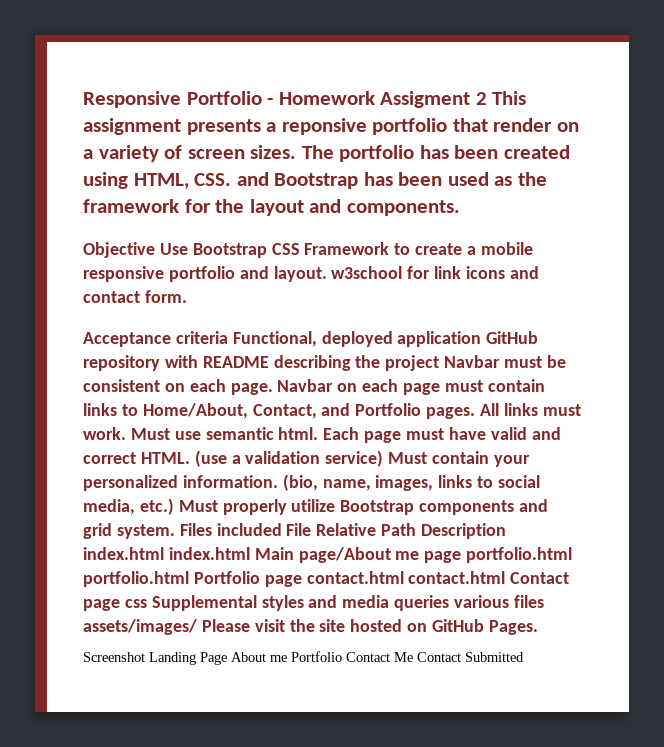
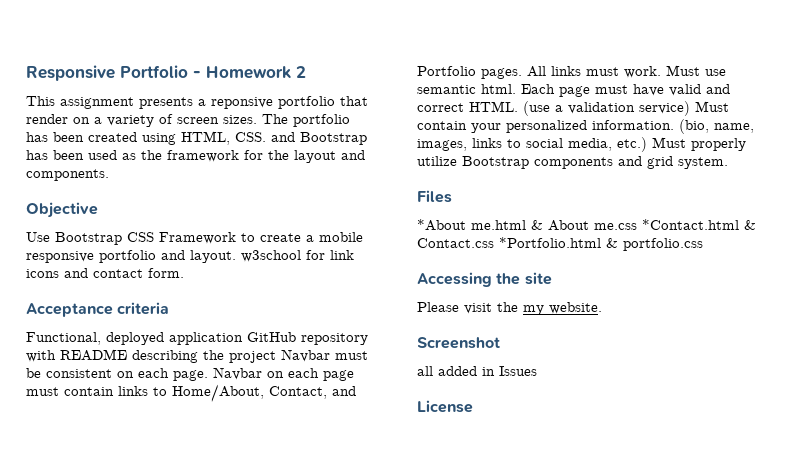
- Responsive Portfolio - Homework Assigment 2 This assignment presents a reponsive portfolio that render on a variety of screen sizes.
+ Responsive Portfolio - Homework 2
+ This assignment presents a reponsive portfolio that render on a variety of screen sizes.
- Objective Use Bootstrap CSS Framework to create a mobile responsive portfolio and layout. w3school for link icons and contact form.
+ Objective
+ Use Bootstrap CSS Framework to create a mobile responsive portfolio and layout. w3school for link icons and contact form.
- Acceptance criteria Functional, deployed application GitHub repository with README describing the project Navbar must be consistent on each page.
+ Acceptance criteria
+ Functional, deployed application GitHub repository with README describing the project Navbar must be consistent on each page.
- (bio, name, images, links to social media, etc.) Must properly utilize Bootstrap components and grid system. Files included File Relative Path Description index.html index.html Main page/About me page portfolio.html portfolio.html Portfolio page contact.html contact.html Contact page css Supplemental styles and media queries various files assets/images/ Please visit the site hosted on GitHub Pages.
- Screenshot Landing Page About me Portfolio Contact Me Contact Submitted
+ (bio, name, images, links to social media, etc.) Must properly utilize Bootstrap components and grid system.
+ Files
+ *About me.html & About me.css *Contact.html & Contact.css *Portfolio.html & portfolio.css
+ Accessing the site
+ Please visit the my website.
+ Screenshot
+ all added in Issues
+ License

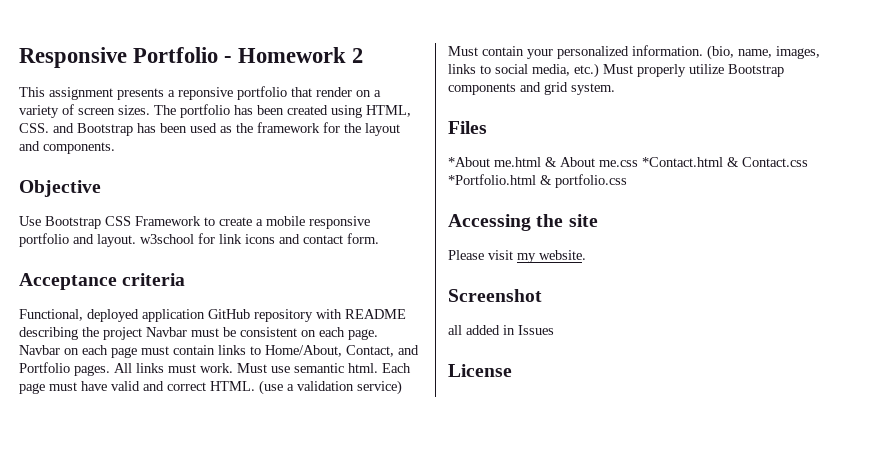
- Please visit the my website.
+ Please visit my website.

